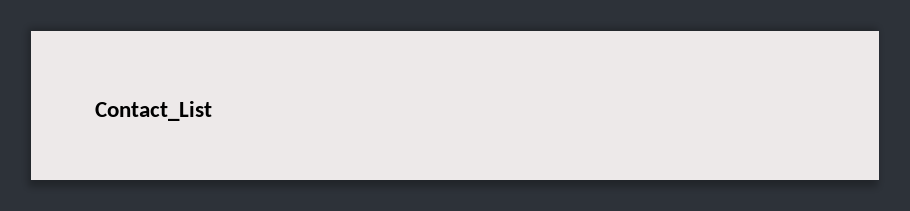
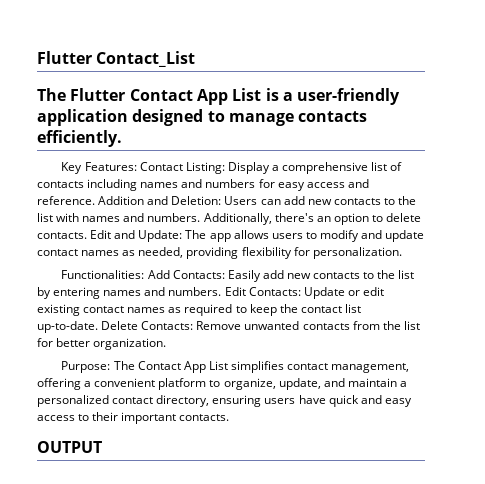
- Contact_List
+ Flutter Contact_List
+ The Flutter Contact App List is a user-friendly application designed to manage contacts efficiently.
+ Key Features: Contact Listing: Display a comprehensive list of contacts including names and numbers for easy access and reference. Addition and Deletion: Users can add new contacts to the list with names and numbers. Additionally, there's an option to delete contacts. Edit and Update: The app allows users to modify and update contact names as needed, providing flexibility for personalization.
+ Functionalities: Add Contacts: Easily add new contacts to the list by entering names and numbers. Edit Contacts: Update or edit existing contact names as required to keep the contact list up-to-date. Delete Contacts: Remove unwanted contacts from the list for better organization.
+ Purpose: The Contact App List simplifies contact management, offering a convenient platform to organize, update, and maintain a personalized contact directory, ensuring users have quick and easy access to their important contacts.
+ OUTPUT

